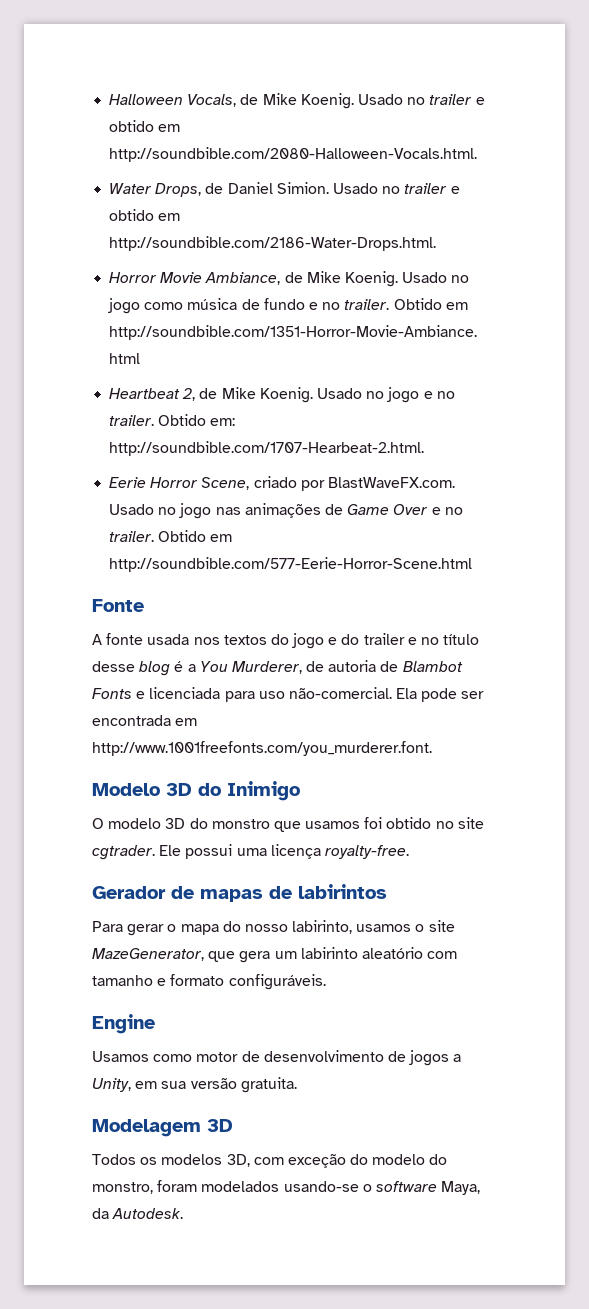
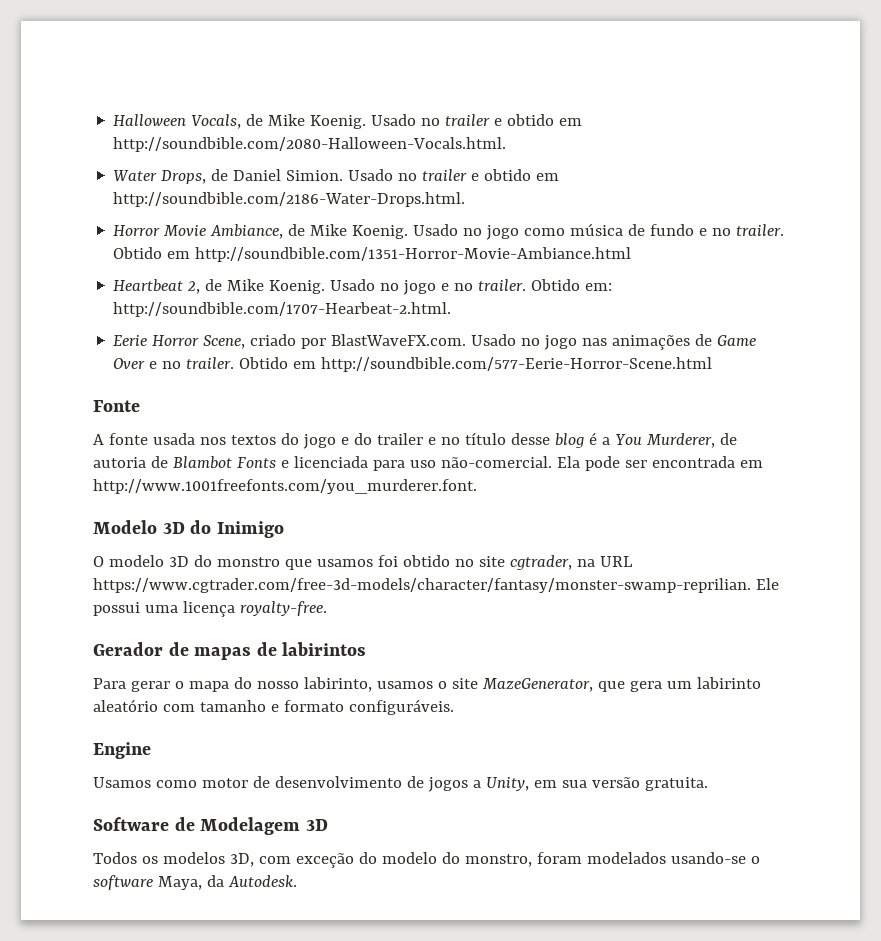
- O modelo 3D do monstro que usamos foi obtido no site cgtrader. Ele possui uma licença royalty-free.
+ O modelo 3D do monstro que usamos foi obtido no site cgtrader, na URL https://www.cgtrader.com/free-3d-models/character/fantasy/monster-swamp-reprilian. Ele possui uma licença royalty-free.
- Modelagem 3D
+ Software de Modelagem 3D

